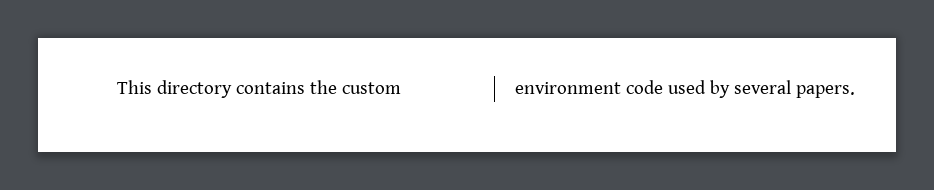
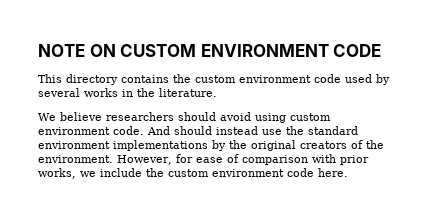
+ NOTE ON CUSTOM ENVIRONMENT CODE
- This directory contains the custom environment code used by several papers.
+ This directory contains the custom environment code used by several works in the literature.
+ We believe researchers should avoid using custom environment code. And should instead use the standard environment implementations by the original creators of the environment. However, for ease of comparison with prior works, we include the custom environment code here.

